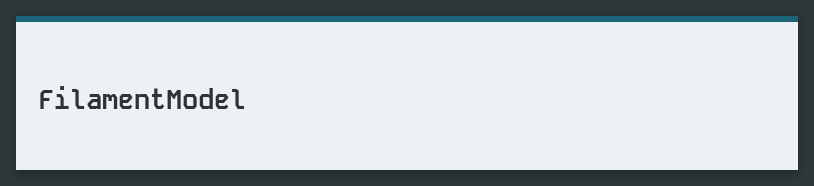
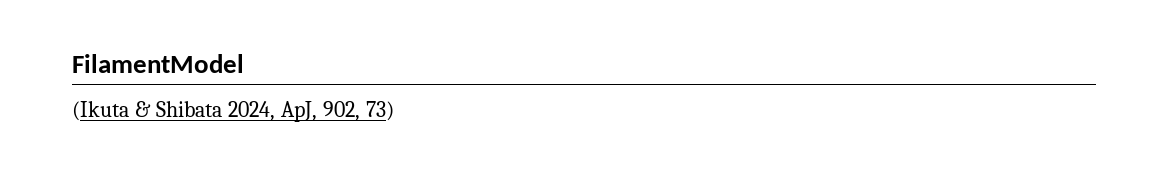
+ (Ikuta & Shibata 2024, ApJ, 902, 73)

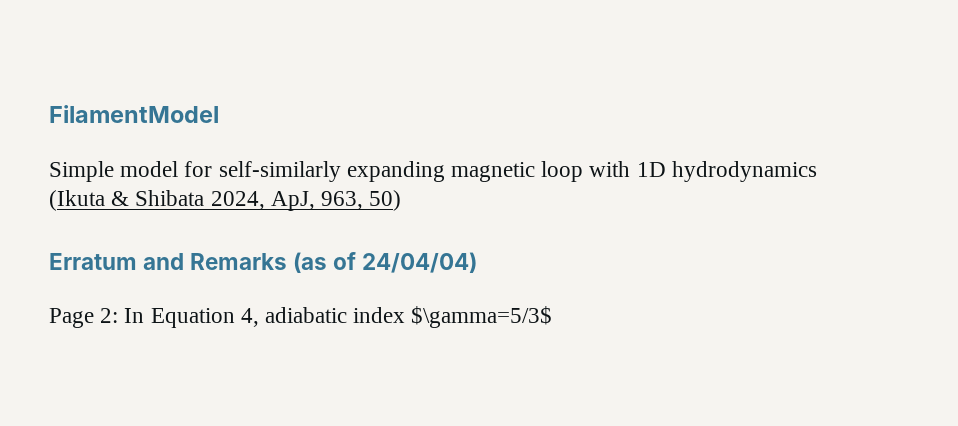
- (Ikuta & Shibata 2024, ApJ, 902, 73)
+ Simple model for self-similarly expanding magnetic loop with 1D hydrodynamics (Ikuta & Shibata 2024, ApJ, 963, 50)
+ Erratum and Remarks (as of 24/04/04)
+ Page 2: In Equation 4, adiabatic index $\gamma=5/3$

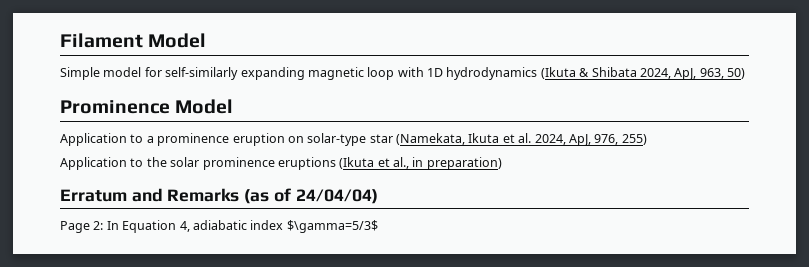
- FilamentModel
+ Filament Model
+ Prominence Model
+ Application to a prominence eruption on solar-type star (Namekata, Ikuta et al. 2024, ApJ, 976, 255)
+ Application to the solar prominence eruptions (Ikuta et al., in preparation)

